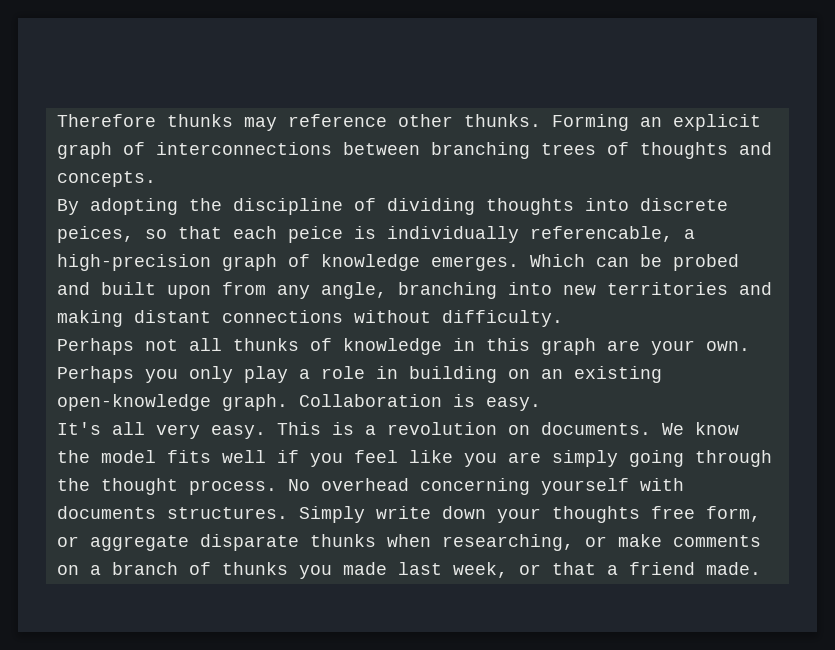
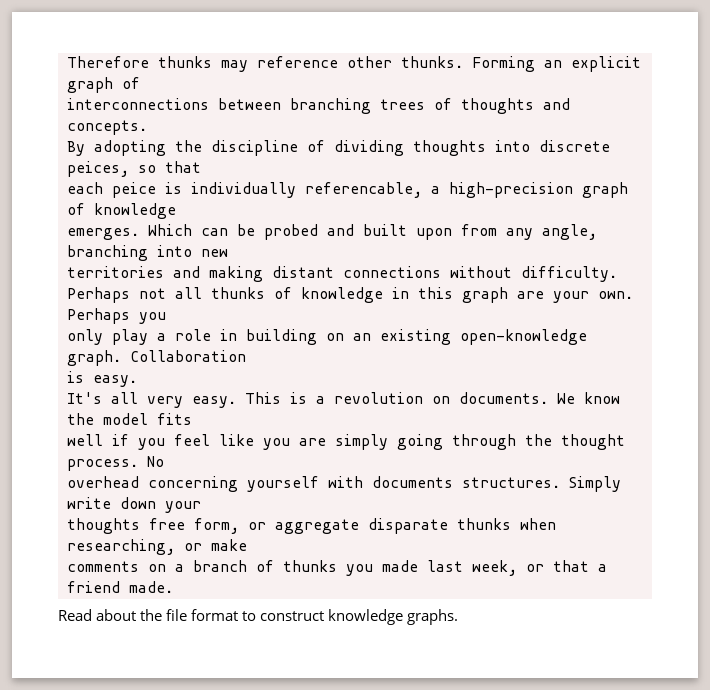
- Forming an explicit graph of interconnections between branching trees of thoughts and concepts.
+ Forming an explicit graph of
+ interconnections between branching trees of thoughts and concepts.
- By adopting the discipline of dividing thoughts into discrete peices, so that each peice is individually referencable, a high-precision graph of knowledge emerges.
+ By adopting the discipline of dividing thoughts into discrete peices, so that
+ each peice is individually referencable, a high-precision graph of knowledge
+ emerges.
- Which can be probed and built upon from any angle, branching into new territories and making distant connections without difficulty.
+ Which can be probed and built upon from any angle, branching into new
+ territories and making distant connections without difficulty.
- Perhaps you only play a role in building on an existing open-knowledge graph.
+ Perhaps you
+ only play a role in building on an existing open-knowledge graph.
- Collaboration is easy.
+ Collaboration
+ is easy.
- We know the model fits well if you feel like you are simply going through the thought process.
+ We know the model fits
+ well if you feel like you are simply going through the thought process.
- No overhead concerning yourself with documents structures.
+ No
+ overhead concerning yourself with documents structures.
- Simply write down your thoughts free form, or aggregate disparate thunks when researching, or make comments on a branch of thunks you made last week, or that a friend made.
+ Simply write down your
+ thoughts free form, or aggregate disparate thunks when researching, or make
+ comments on a branch of thunks you made last week, or that a friend made.
+ Read about the file format to construct knowledge graphs.

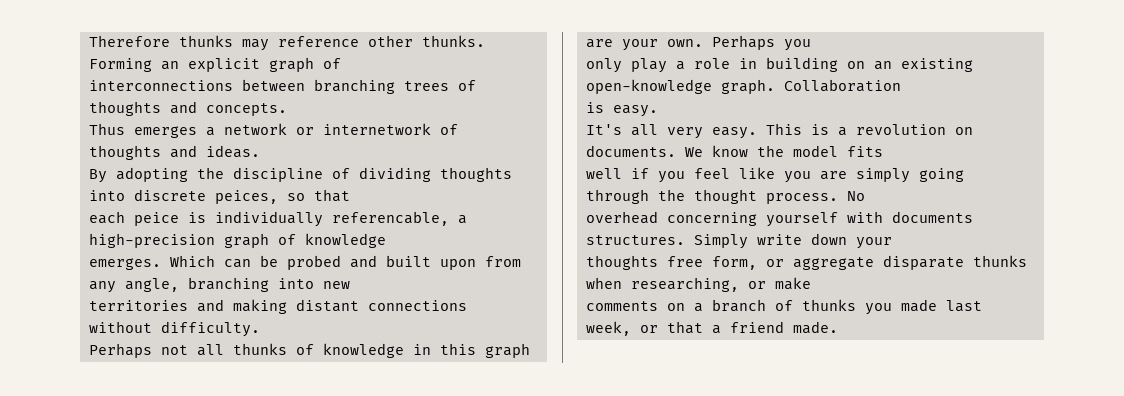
+ Thus emerges a network or internetwork of thoughts and ideas.
- Read about the file format to construct knowledge graphs.

